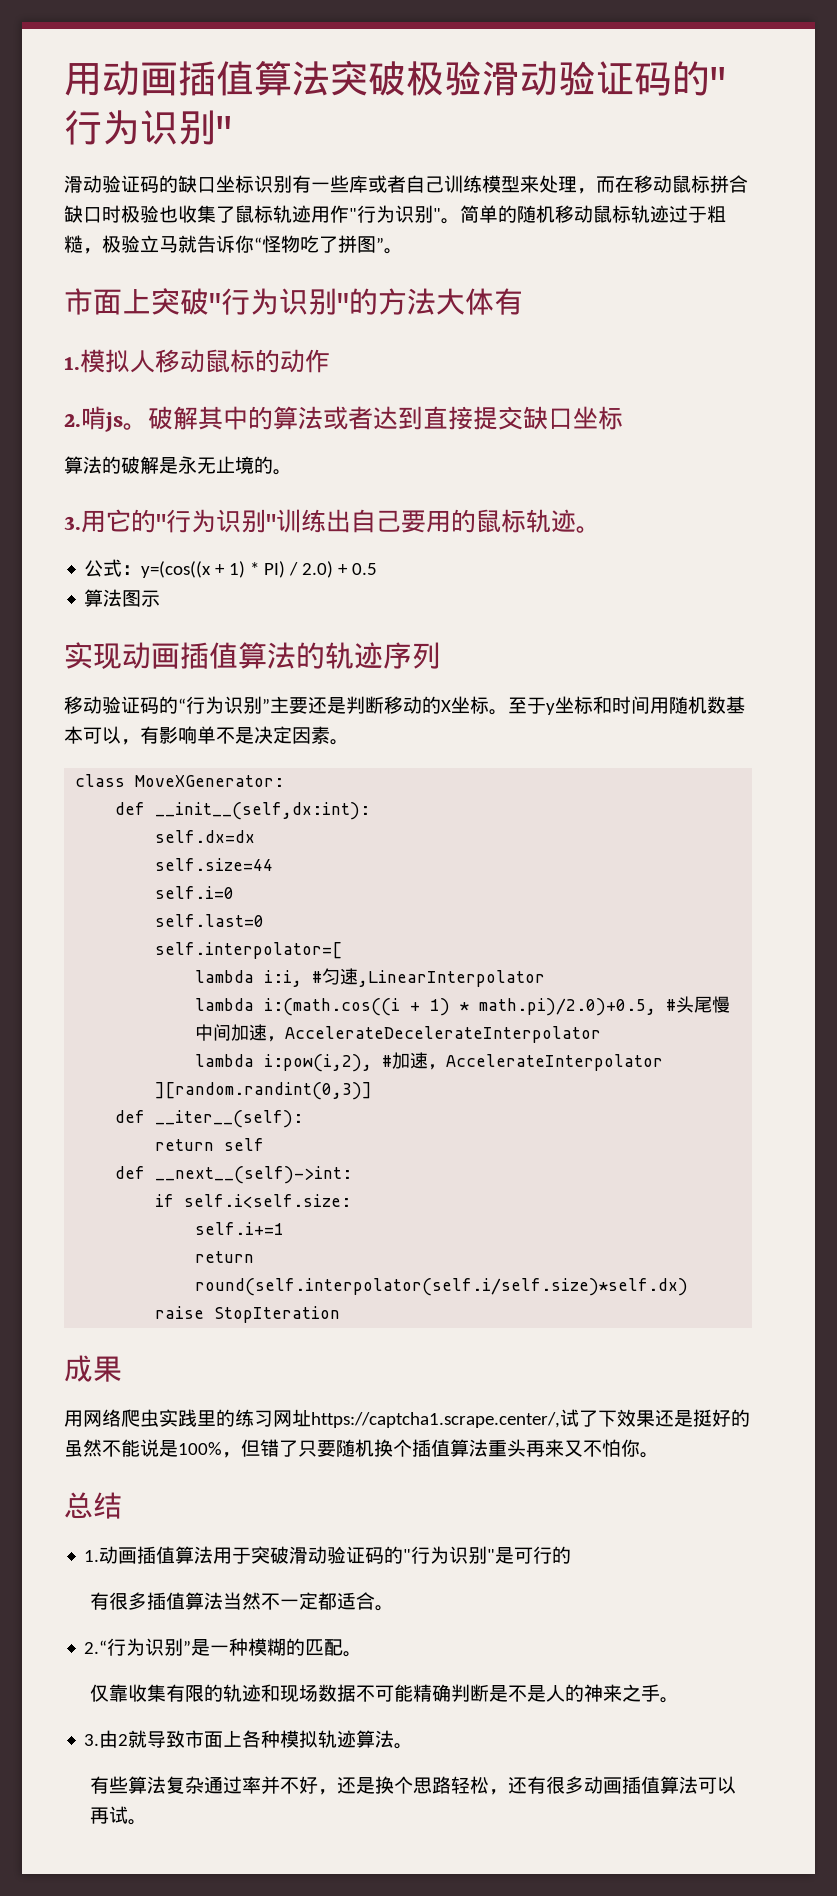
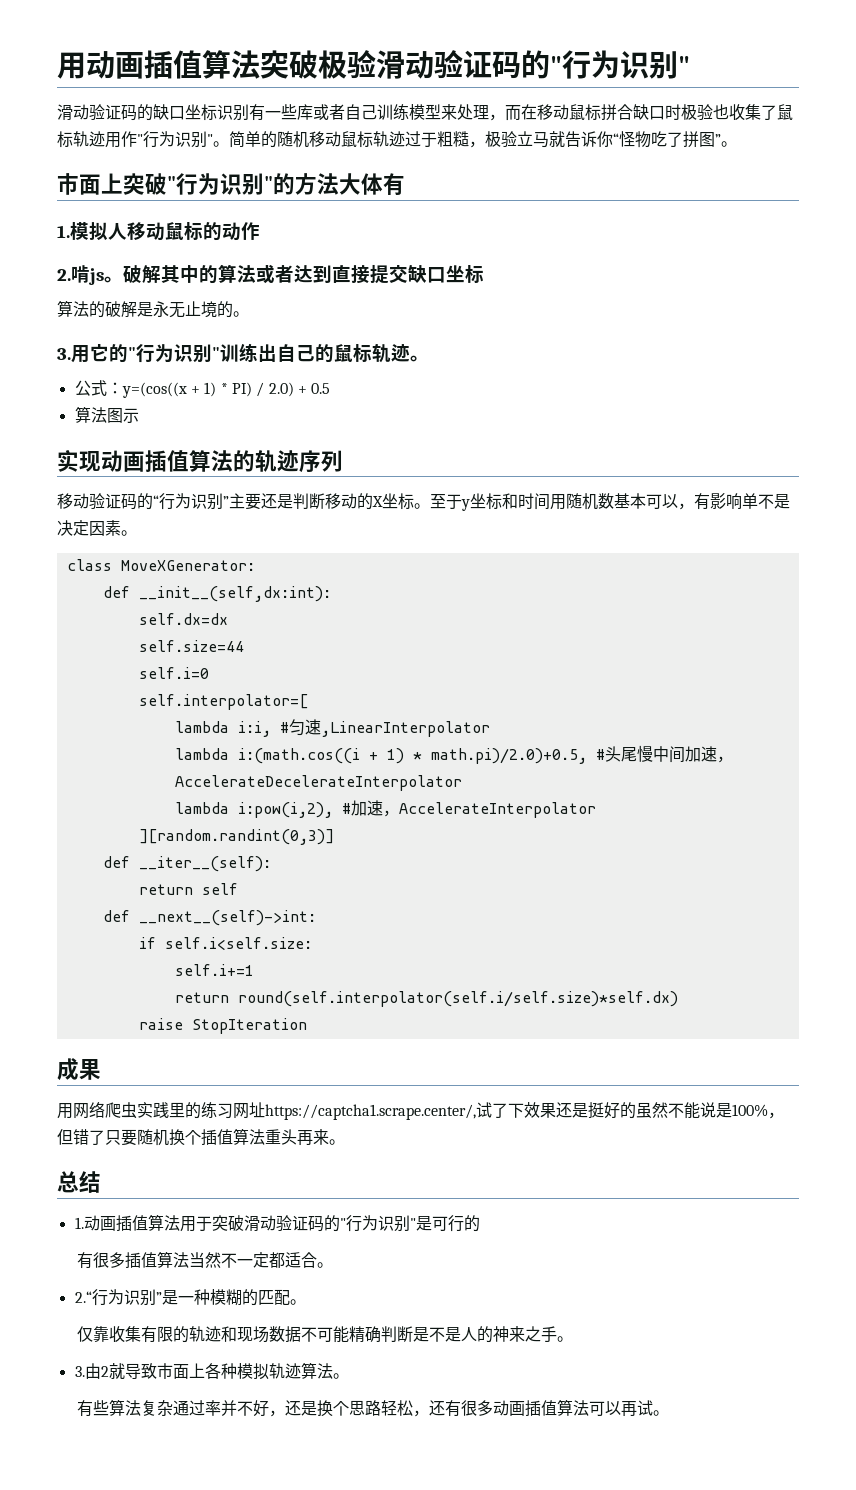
- 3.用它的"行为识别"训练出自己要用的鼠标轨迹。
+ 3.用它的"行为识别"训练出自己的鼠标轨迹。
- self.last=0
- 用网络爬虫实践里的练习网址https://captcha1.scrape.center/,试了下效果还是挺好的虽然不能说是100%，但错了只要随机换个插值算法重头再来又不怕你。
+ 用网络爬虫实践里的练习网址https://captcha1.scrape.center/,试了下效果还是挺好的虽然不能说是100%，但错了只要随机换个插值算法重头再来。

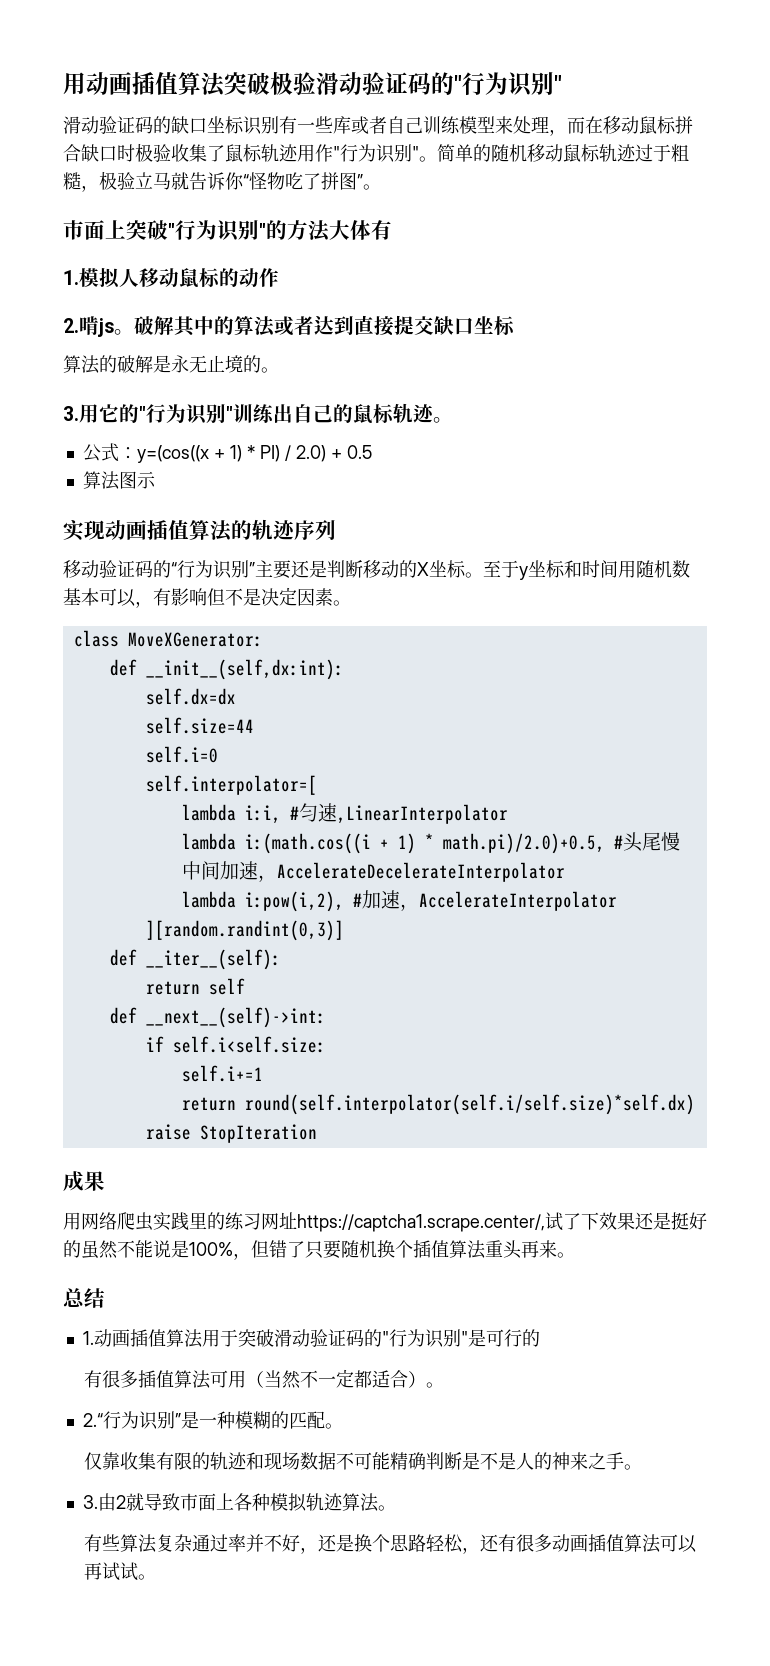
- 滑动验证码的缺口坐标识别有一些库或者自己训练模型来处理，而在移动鼠标拼合缺口时极验也收集了鼠标轨迹用作"行为识别"。
+ 滑动验证码的缺口坐标识别有一些库或者自己训练模型来处理，而在移动鼠标拼合缺口时极验收集了鼠标轨迹用作"行为识别"。
- 至于y坐标和时间用随机数基本可以，有影响单不是决定因素。
+ 至于y坐标和时间用随机数基本可以，有影响但不是决定因素。
- 有很多插值算法当然不一定都适合。
+ 有很多插值算法可用（当然不一定都适合）。
- 有些算法复杂通过率并不好，还是换个思路轻松，还有很多动画插值算法可以再试。
+ 有些算法复杂通过率并不好，还是换个思路轻松，还有很多动画插值算法可以再试试。

